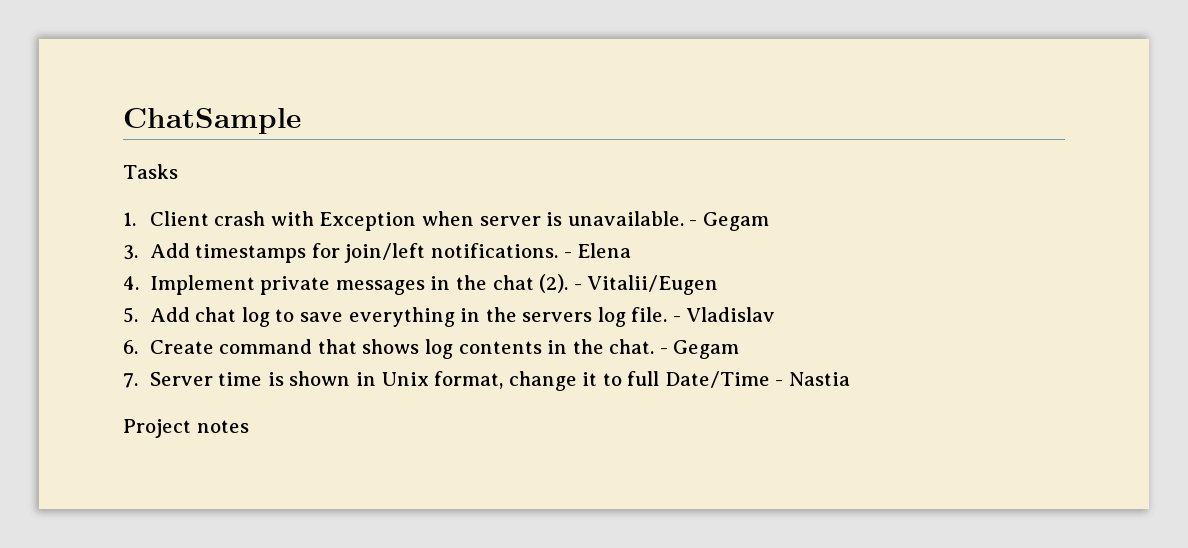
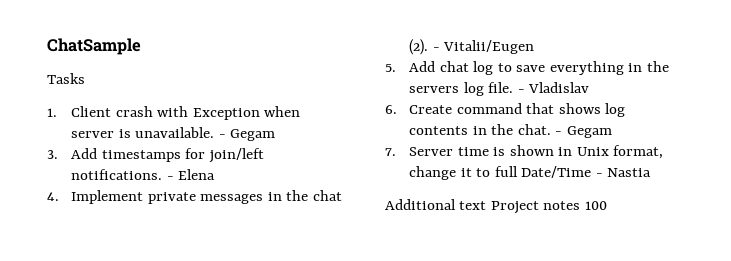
- Project notes
+ Additional text Project notes 100

